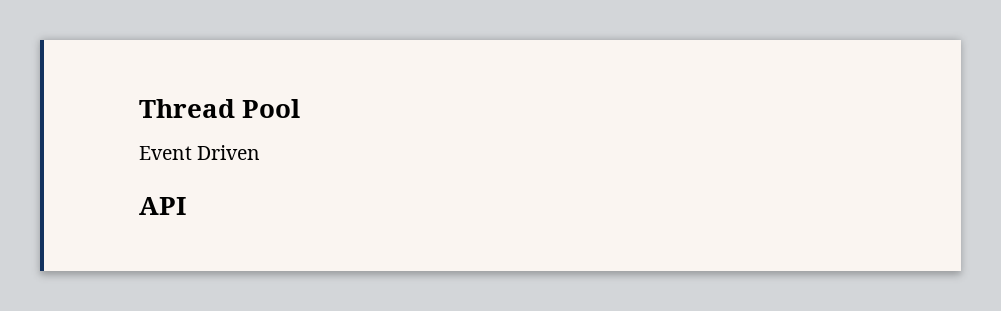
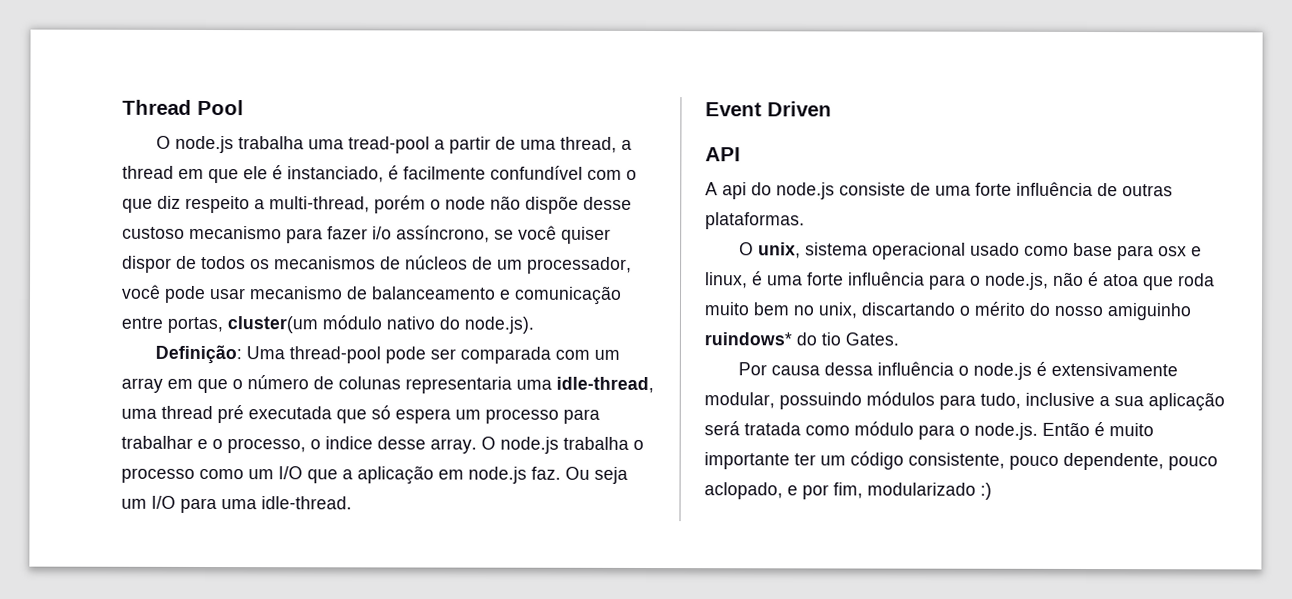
+ O node.js trabalha uma tread-pool a partir de uma thread, a thread em que ele é instanciado, é facilmente confundível com o que diz respeito a multi-thread, porém o node não dispõe desse custoso mecanismo para fazer i/o assíncrono, se você quiser dispor de todos os mecanismos de núcleos de um processador, você pode usar mecanismo de balanceamento e comunicação entre portas, cluster(um módulo nativo do node.js).
+ Definição: Uma thread-pool pode ser comparada com um array em que o número de colunas representaria uma idle-thread, uma thread pré executada que só espera um processo para trabalhar e o processo, o indice desse array. O node.js trabalha o processo como um I/O que a aplicação em node.js faz. Ou seja um I/O para uma idle-thread.
  Event Driven
  API
+ A api do node.js consiste de uma forte influência de outras plataformas.
+ O unix, sistema operacional usado como base para osx e linux, é uma forte influência para o node.js, não é atoa que roda muito bem no unix, discartando o mérito do nosso amiguinho ruindows* do tio Gates.
+ Por causa dessa influência o node.js é extensivamente modular, possuindo módulos para tudo, inclusive a sua aplicação será tratada como módulo para o node.js. Então é muito importante ter um código consistente, pouco dependente, pouco aclopado, e por fim, modularizado :)

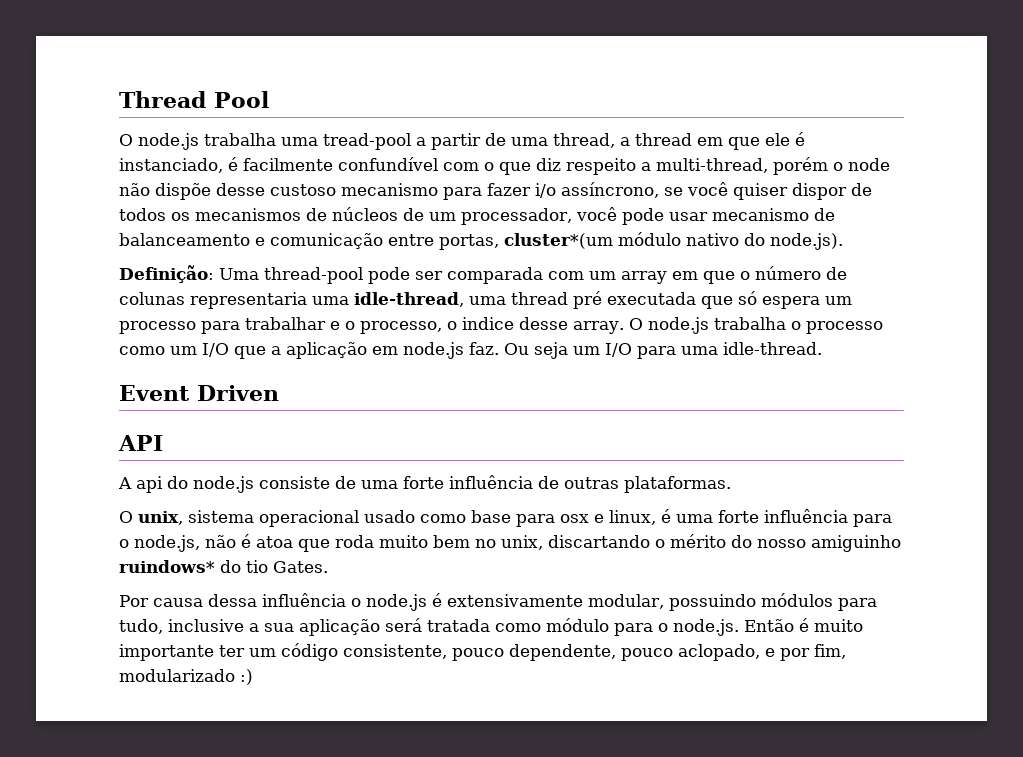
- O node.js trabalha uma tread-pool a partir de uma thread, a thread em que ele é instanciado, é facilmente confundível com o que diz respeito a multi-thread, porém o node não dispõe desse custoso mecanismo para fazer i/o assíncrono, se você quiser dispor de todos os mecanismos de núcleos de um processador, você pode usar mecanismo de balanceamento e comunicação entre portas, cluster(um módulo nativo do node.js).
+ O node.js trabalha uma tread-pool a partir de uma thread, a thread em que ele é instanciado, é facilmente confundível com o que diz respeito a multi-thread, porém o node não dispõe desse custoso mecanismo para fazer i/o assíncrono, se você quiser dispor de todos os mecanismos de núcleos de um processador, você pode usar mecanismo de balanceamento e comunicação entre portas, cluster*(um módulo nativo do node.js).

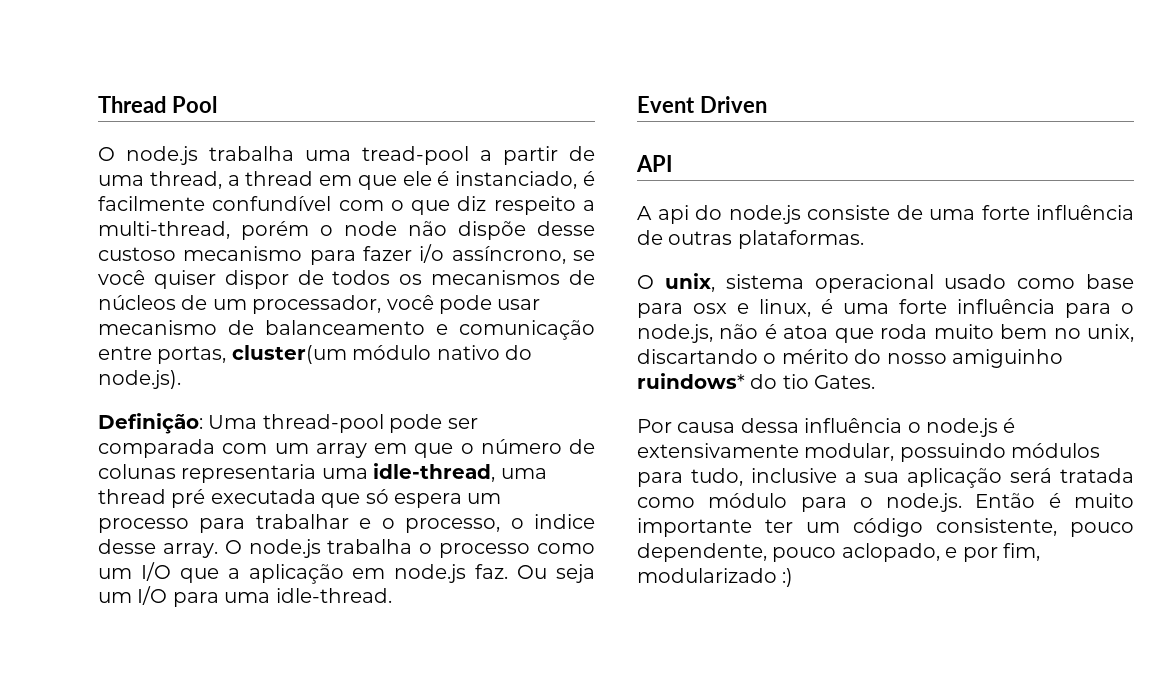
- O node.js trabalha uma tread-pool a partir de uma thread, a thread em que ele é instanciado, é facilmente confundível com o que diz respeito a multi-thread, porém o node não dispõe desse custoso mecanismo para fazer i/o assíncrono, se você quiser dispor de todos os mecanismos de núcleos de um processador, você pode usar mecanismo de balanceamento e comunicação entre portas, cluster*(um módulo nativo do node.js).
+ O node.js trabalha uma tread-pool a partir de uma thread, a thread em que ele é instanciado, é facilmente confundível com o que diz respeito a multi-thread, porém o node não dispõe desse custoso mecanismo para fazer i/o assíncrono, se você quiser dispor de todos os mecanismos de núcleos de um processador, você pode usar mecanismo de balanceamento e comunicação entre portas, cluster(um módulo nativo do node.js).

